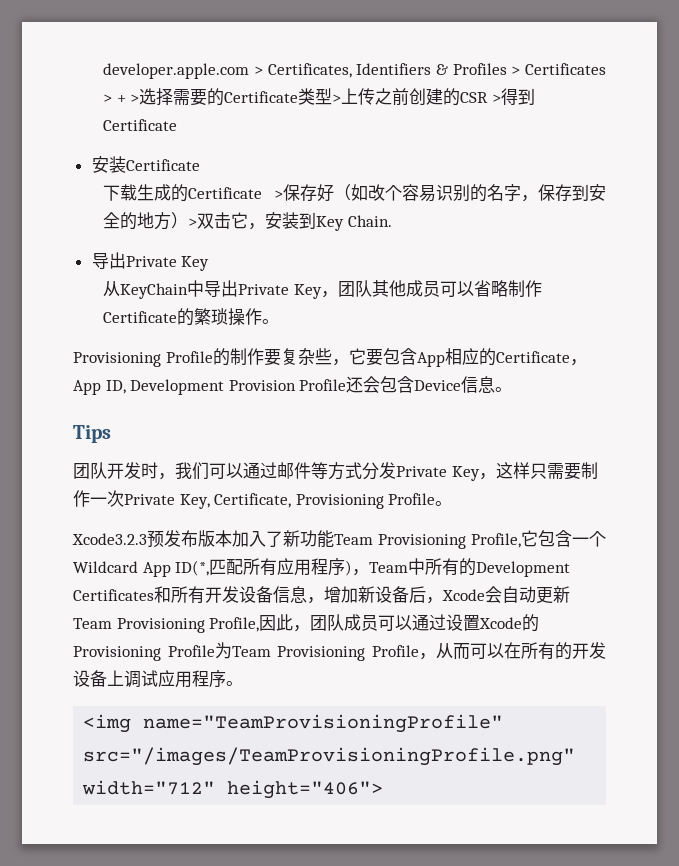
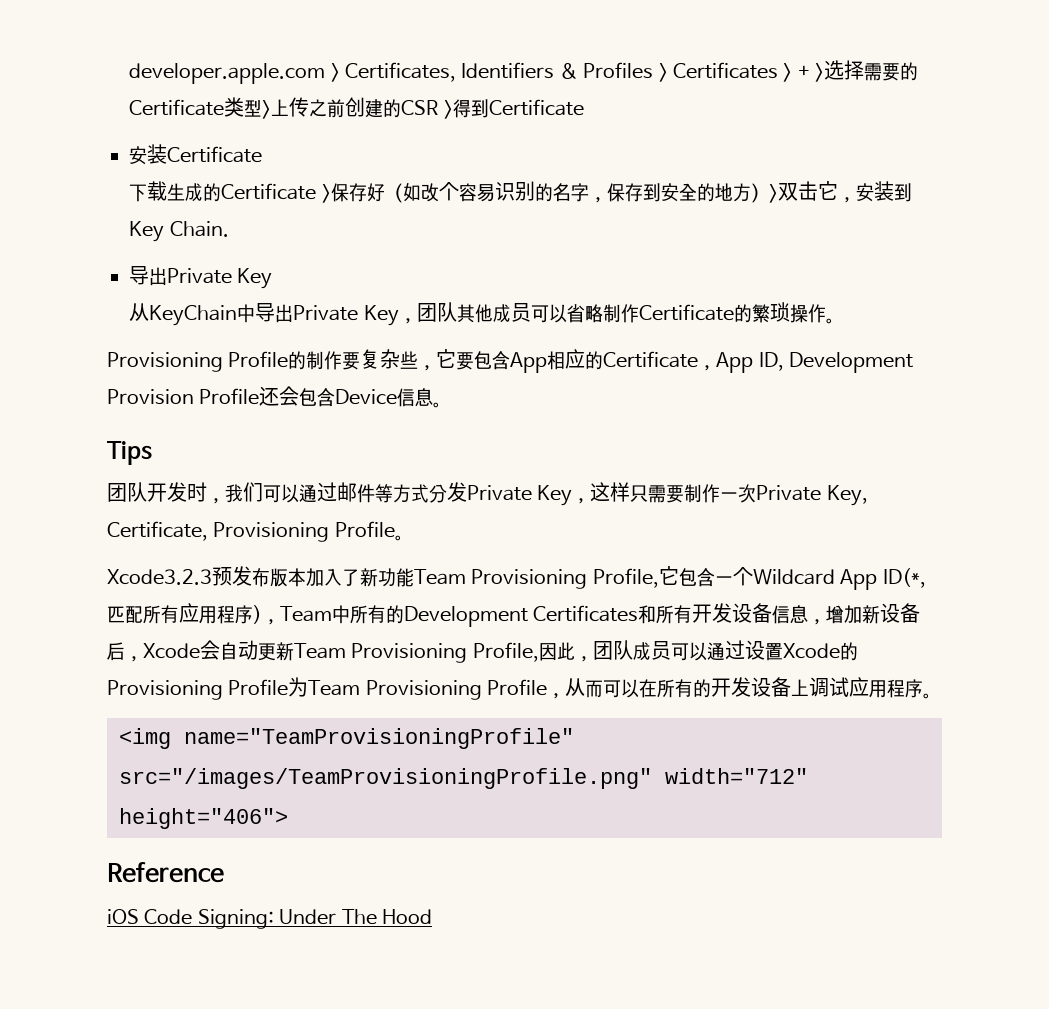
+ Reference
+ iOS Code Signing: Under The Hood

